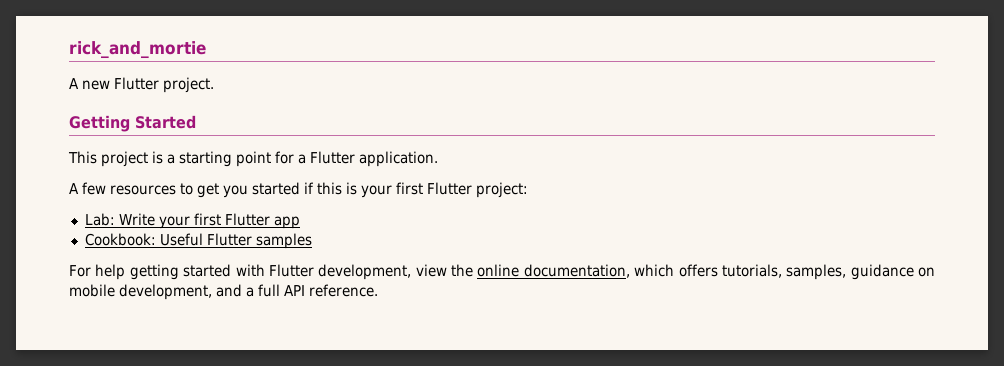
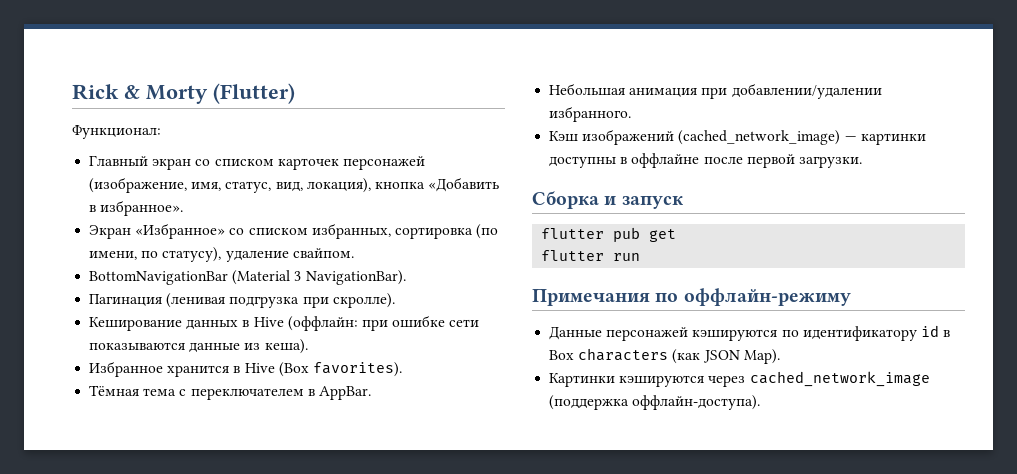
- rick_and_mortie
- A new Flutter project.
- Getting Started
- This project is a starting point for a Flutter application.
- A few resources to get you started if this is your first Flutter project:
- Lab: Write your first Flutter app
- Cookbook: Useful Flutter samples
- For help getting started with Flutter development, view the online documentation, which offers tutorials, samples, guidance on mobile development, and a full API reference.
+ Rick & Morty (Flutter)
+ Функционал:
+ Главный экран со списком карточек персонажей (изображение, имя, статус, вид, локация), кнопка «Добавить в избранное».
+ Экран «Избранное» со списком избранных, сортировка (по имени, по статусу), удаление свайпом.
+ BottomNavigationBar (Material 3 NavigationBar).
+ Пагинация (ленивая подгрузка при скролле).
+ Кеширование данных в Hive (оффлайн: при ошибке сети показываются данные из кеша).
+ Избранное хранится в Hive (Box favorites).
+ Тёмная тема с переключателем в AppBar.
+ Небольшая анимация при добавлении/удалении избранного.
+ Кэш изображений (cached_network_image) — картинки доступны в оффлайне после первой загрузки.
+ Сборка и запуск
+ flutter pub get
+ flutter run
+ Примечания по оффлайн-режиму
+ Данные персонажей кэшируются по идентификатору id в Box characters (как JSON Map).
+ Картинки кэшируются через cached_network_image (поддержка оффлайн-доступа).

